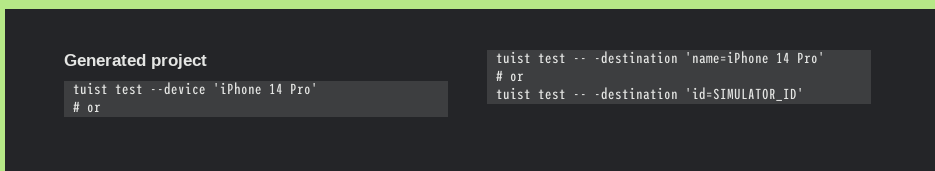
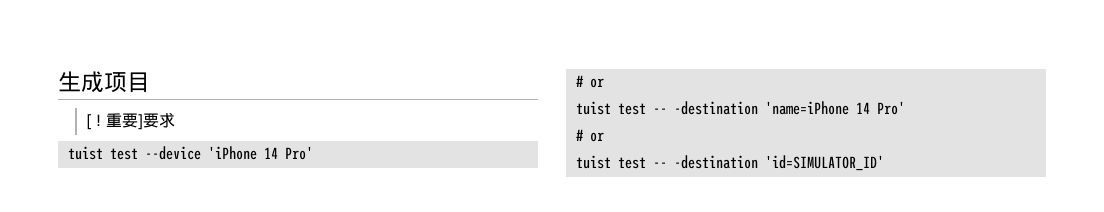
- Generated project
+ 生成项目
+ [！重要]要求

